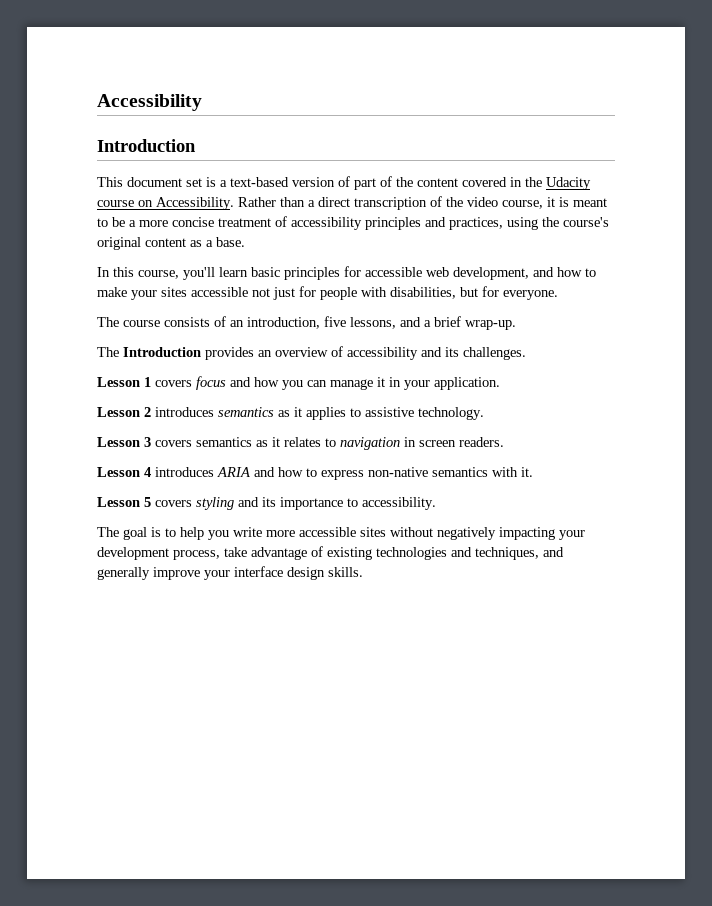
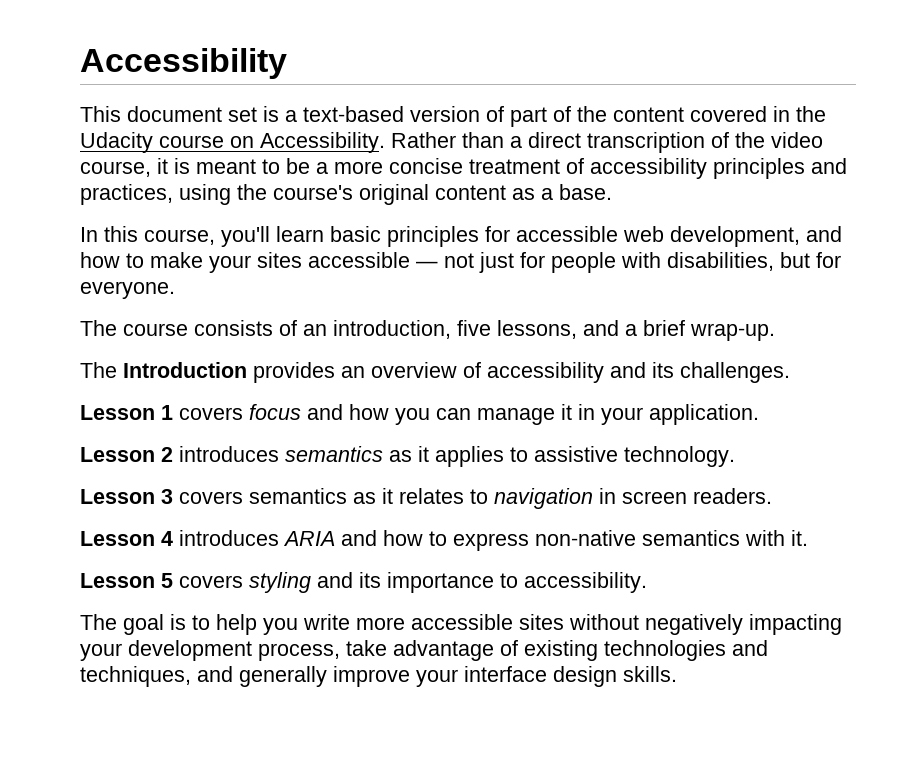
  Accessibility
- Introduction
- In this course, you'll learn basic principles for accessible web development, and how to make your sites accessible not just for people with disabilities, but for everyone.
+ In this course, you'll learn basic principles for accessible web development, and how to make your sites accessible — not just for people with disabilities, but for everyone.

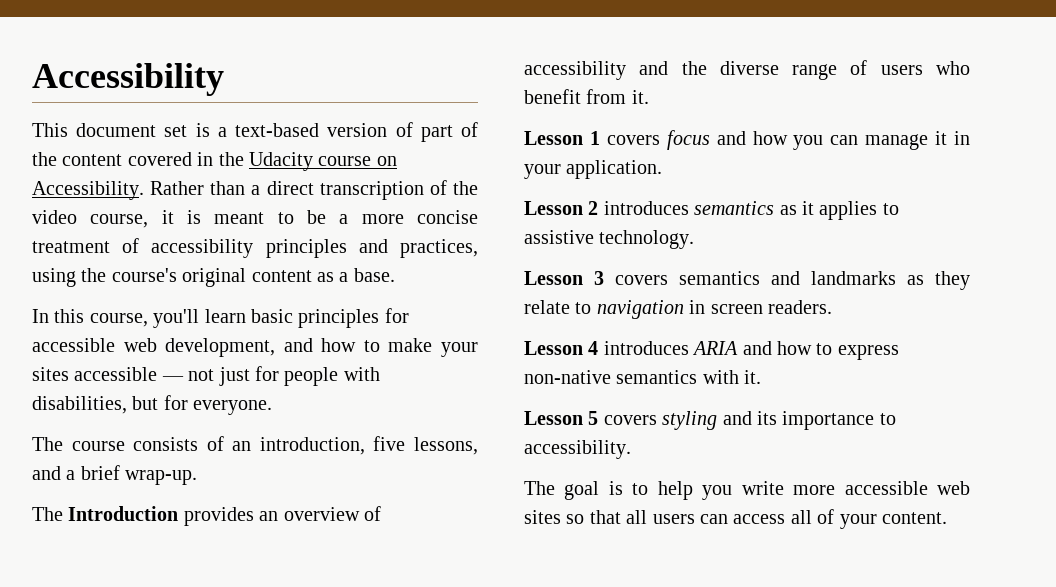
- The Introduction provides an overview of accessibility and its challenges.
+ The Introduction provides an overview of accessibility and the diverse range of users who benefit from it.
- Lesson 3 covers semantics as it relates to navigation in screen readers.
+ Lesson 3 covers semantics and landmarks as they relate to navigation in screen readers.
- The goal is to help you write more accessible sites without negatively impacting your development process, take advantage of existing technologies and techniques, and generally improve your interface design skills.
+ The goal is to help you write more accessible web sites so that all users can access all of your content.

